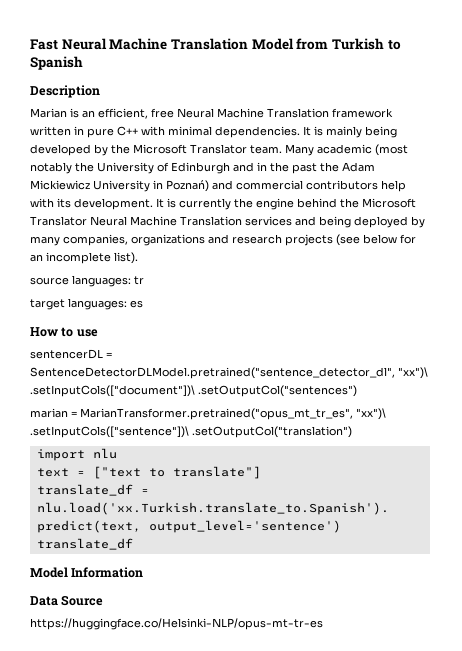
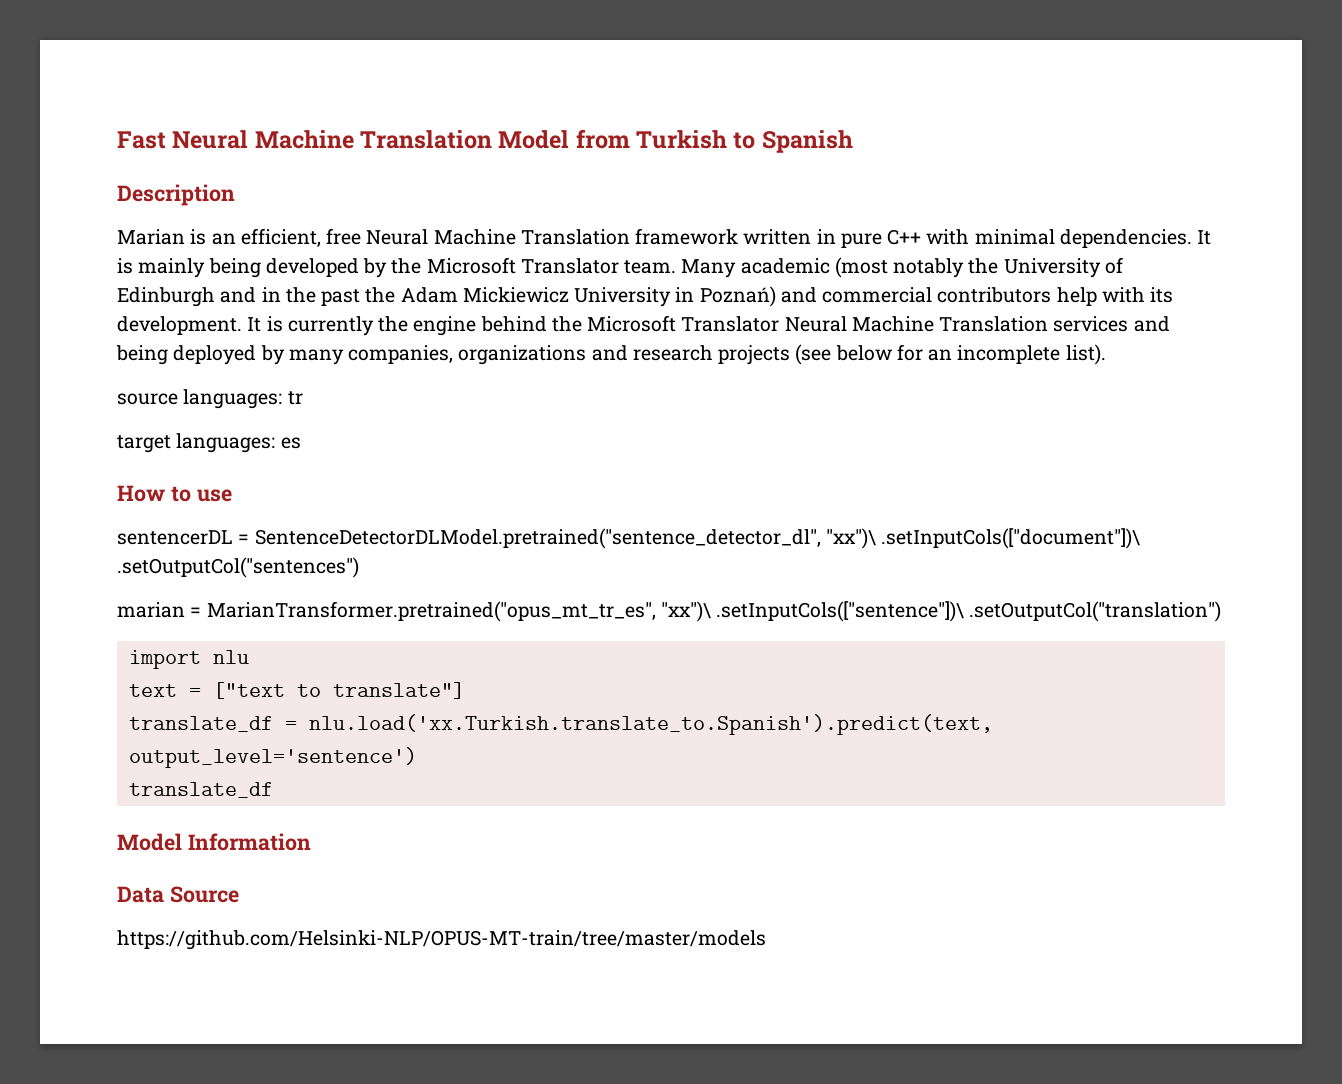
- https://huggingface.co/Helsinki-NLP/opus-mt-tr-es
+ https://github.com/Helsinki-NLP/OPUS-MT-train/tree/master/models

